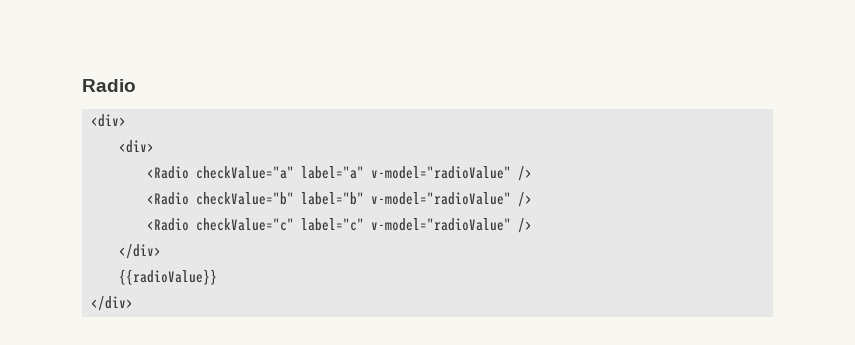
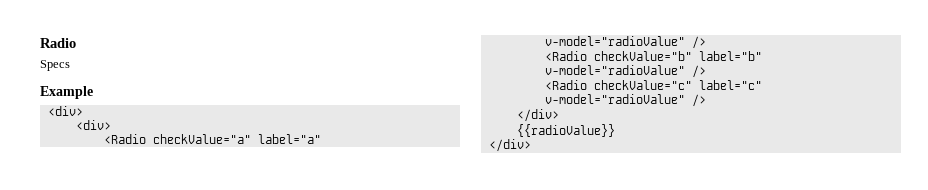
+ Specs
+ Example

